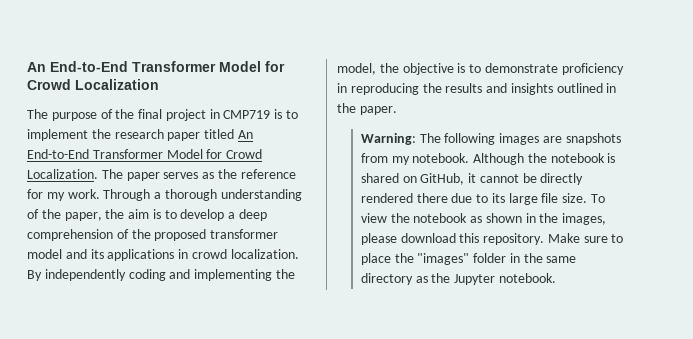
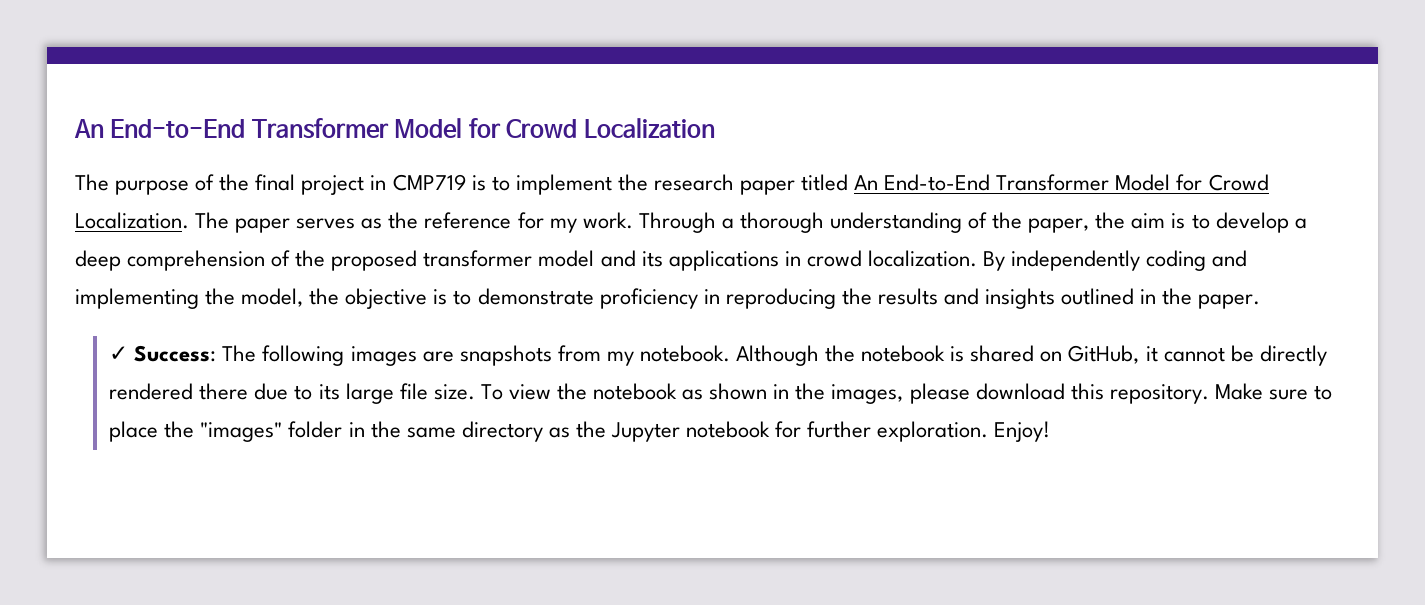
- Warning: The following images are snapshots from my notebook.
+ ✓ Success: The following images are snapshots from my notebook.
- Make sure to place the "images" folder in the same directory as the Jupyter notebook.
+ Make sure to place the "images" folder in the same directory as the Jupyter notebook for further exploration. Enjoy!

